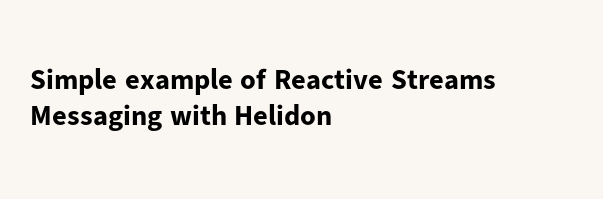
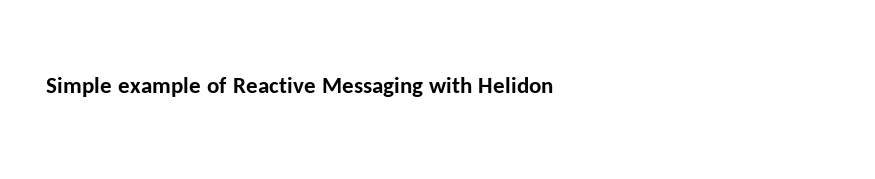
- Simple example of Reactive Streams Messaging with Helidon
+ Simple example of Reactive Messaging with Helidon

